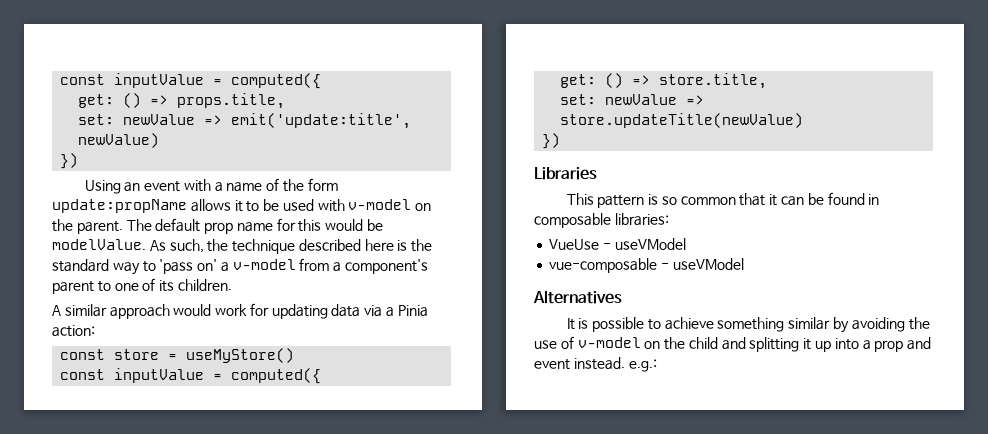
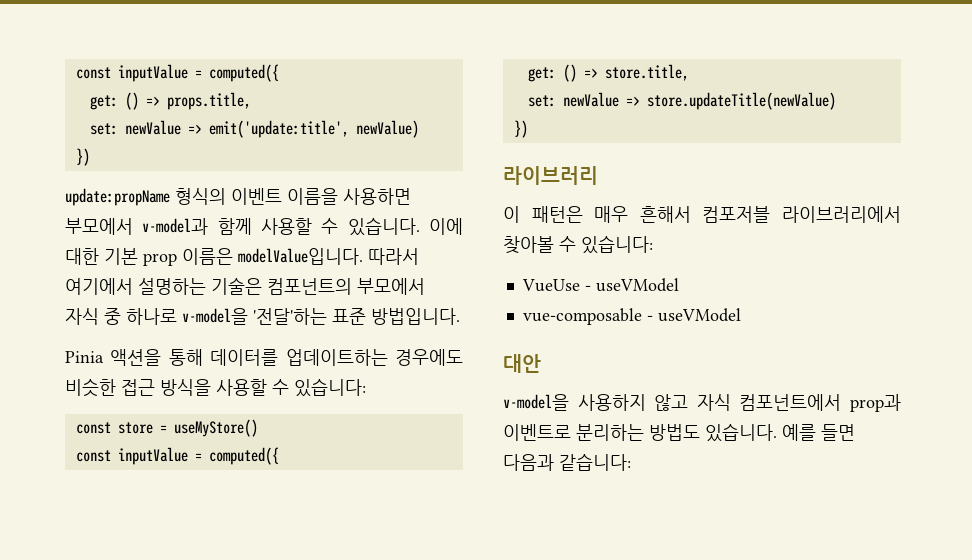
- Using an event with a name of the form update:propName allows it to be used with v-model on the parent. The default prop name for this would be modelValue. As such, the technique described here is the standard way to 'pass on' a v-model from a component's parent to one of its children.
- A similar approach would work for updating data via a Pinia action:
+ update:propName 형식의 이벤트 이름을 사용하면 부모에서 v-model과 함께 사용할 수 있습니다. 이에 대한 기본 prop 이름은 modelValue입니다. 따라서 여기에서 설명하는 기술은 컴포넌트의 부모에서 자식 중 하나로 v-model을 '전달'하는 표준 방법입니다.
+ Pinia 액션을 통해 데이터를 업데이트하는 경우에도 비슷한 접근 방식을 사용할 수 있습니다:
- Libraries
- This pattern is so common that it can be found in composable libraries:
+ 라이브러리
+ 이 패턴은 매우 흔해서 컴포저블 라이브러리에서 찾아볼 수 있습니다:
- Alternatives
- It is possible to achieve something similar by avoiding the use of v-model on the child and splitting it up into a prop and event instead. e.g.:
+ 대안
+ v-model을 사용하지 않고 자식 컴포넌트에서 prop과 이벤트로 분리하는 방법도 있습니다. 예를 들면 다음과 같습니다:

